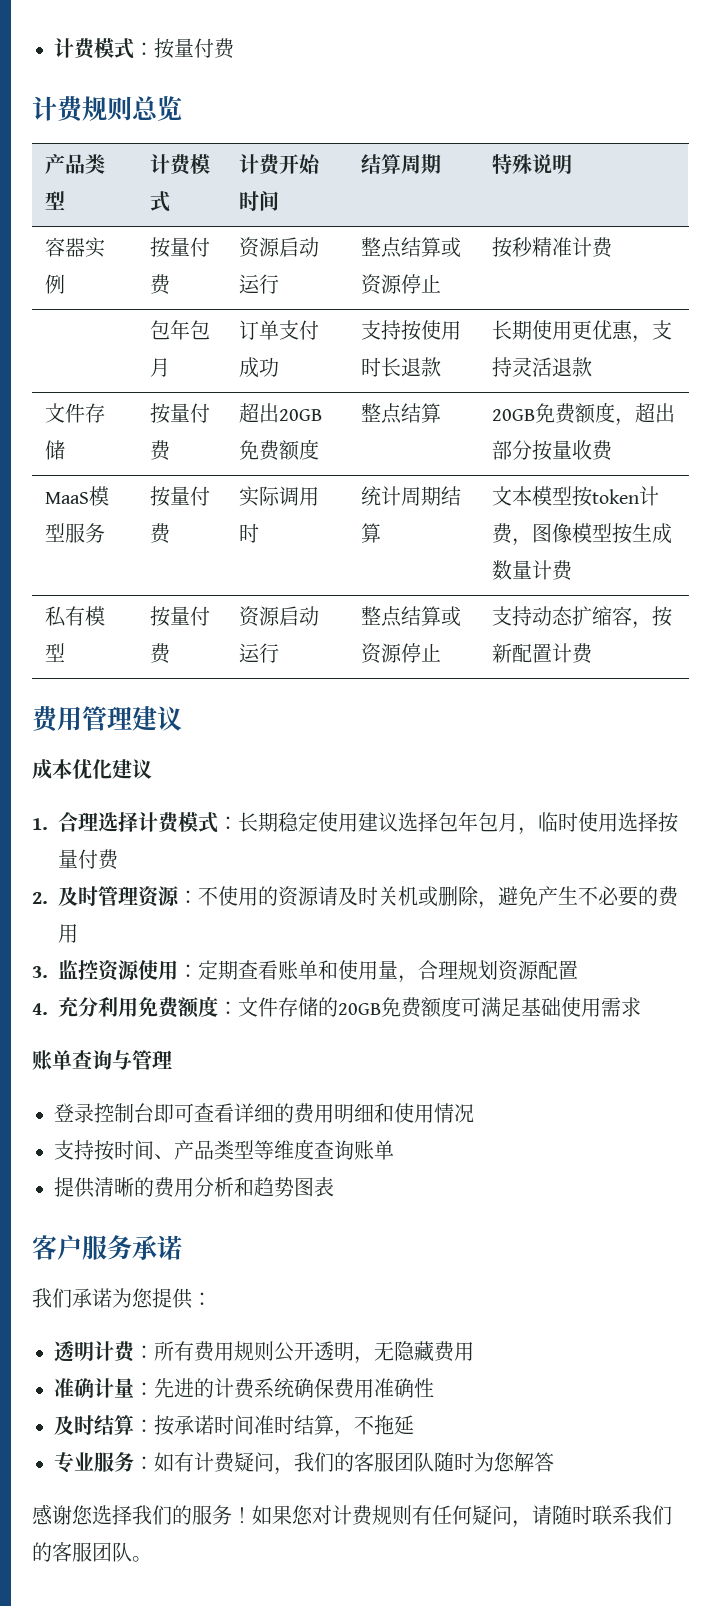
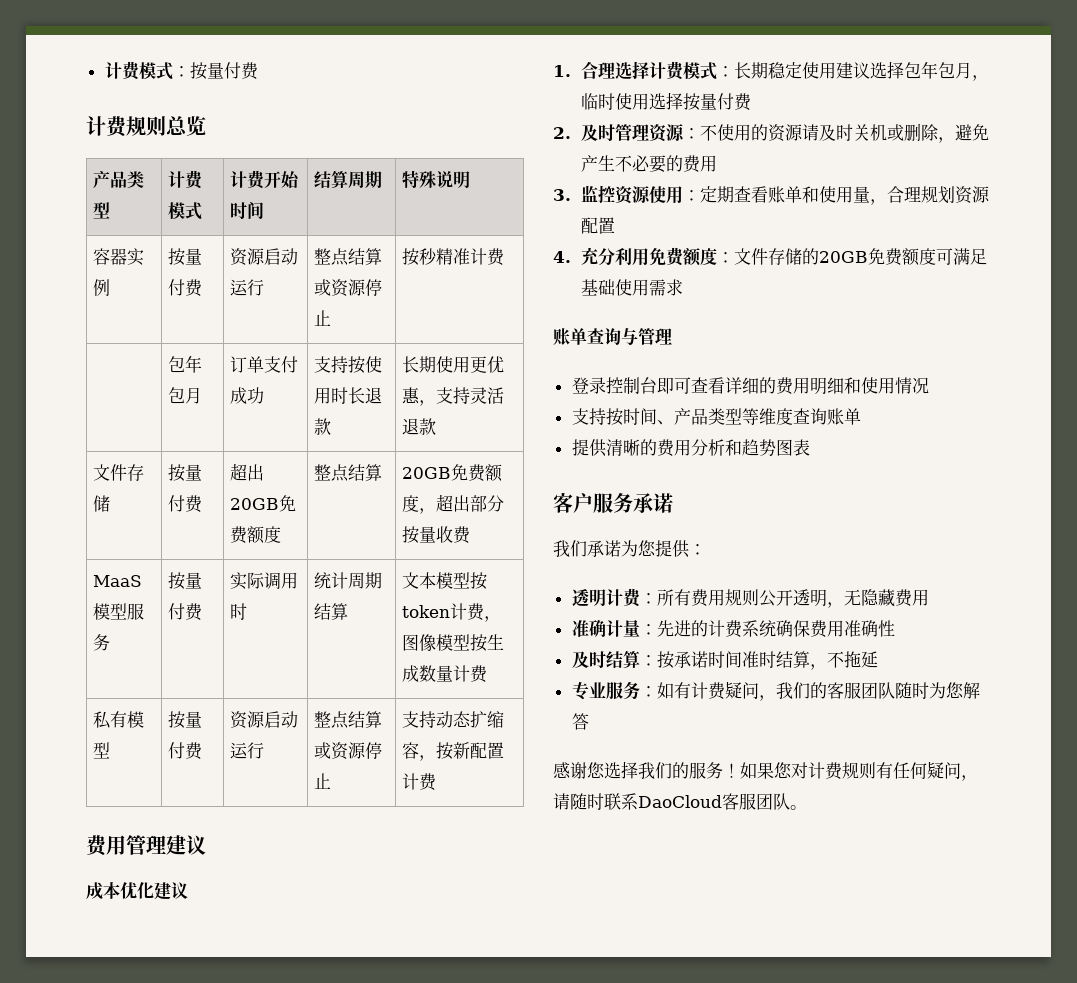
- 如果您对计费规则有任何疑问，请随时联系我们的客服团队。
+ 如果您对计费规则有任何疑问，请随时联系DaoCloud客服团队。

